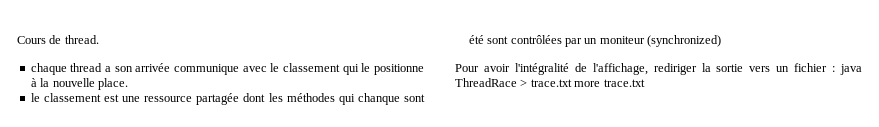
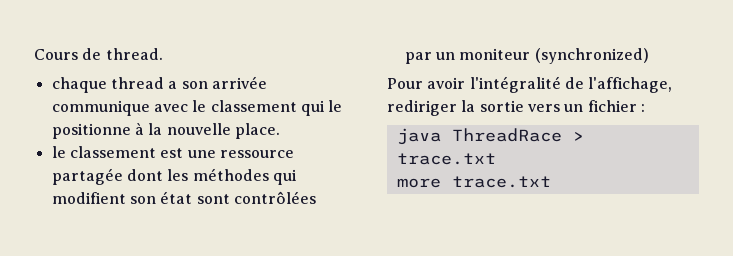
- le classement est une ressource partagée dont les méthodes qui chanque sont été sont contrôlées par un moniteur (synchronized)
+ le classement est une ressource partagée dont les méthodes qui modifient son état sont contrôlées par un moniteur (synchronized)
- Pour avoir l'intégralité de l'affichage, rediriger la sortie vers un fichier : java ThreadRace > trace.txt more trace.txt
+ Pour avoir l'intégralité de l'affichage, rediriger la sortie vers un fichier :
+ java ThreadRace > trace.txt
+ more trace.txt

